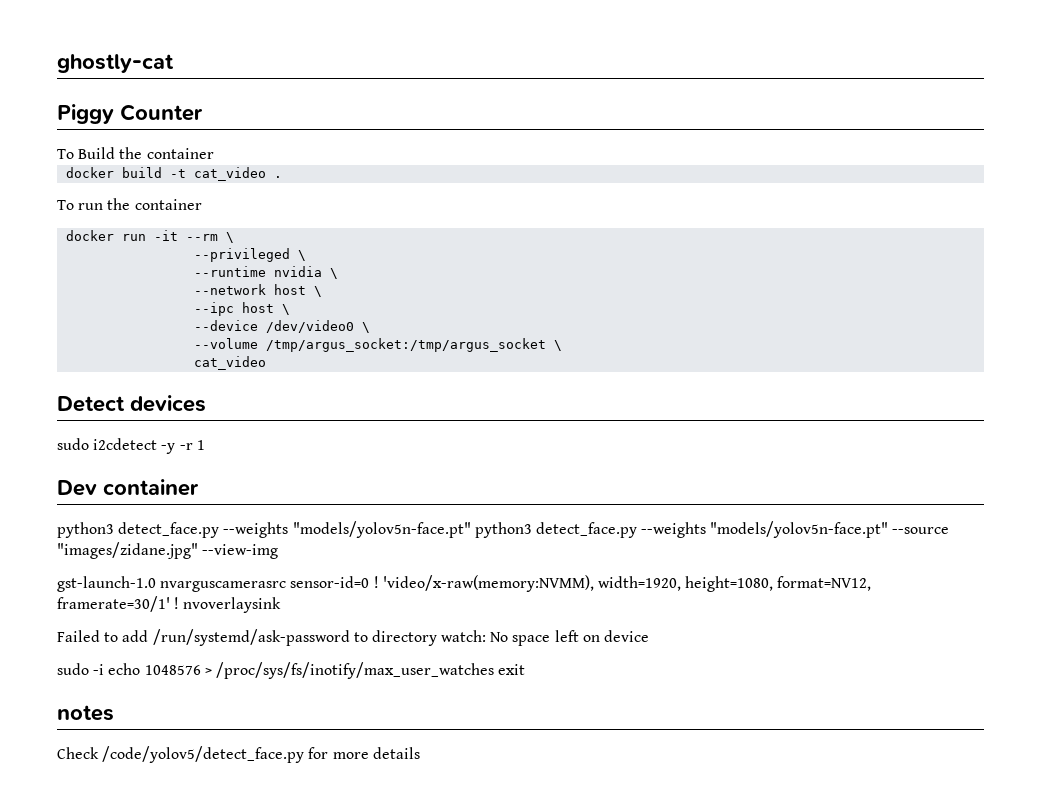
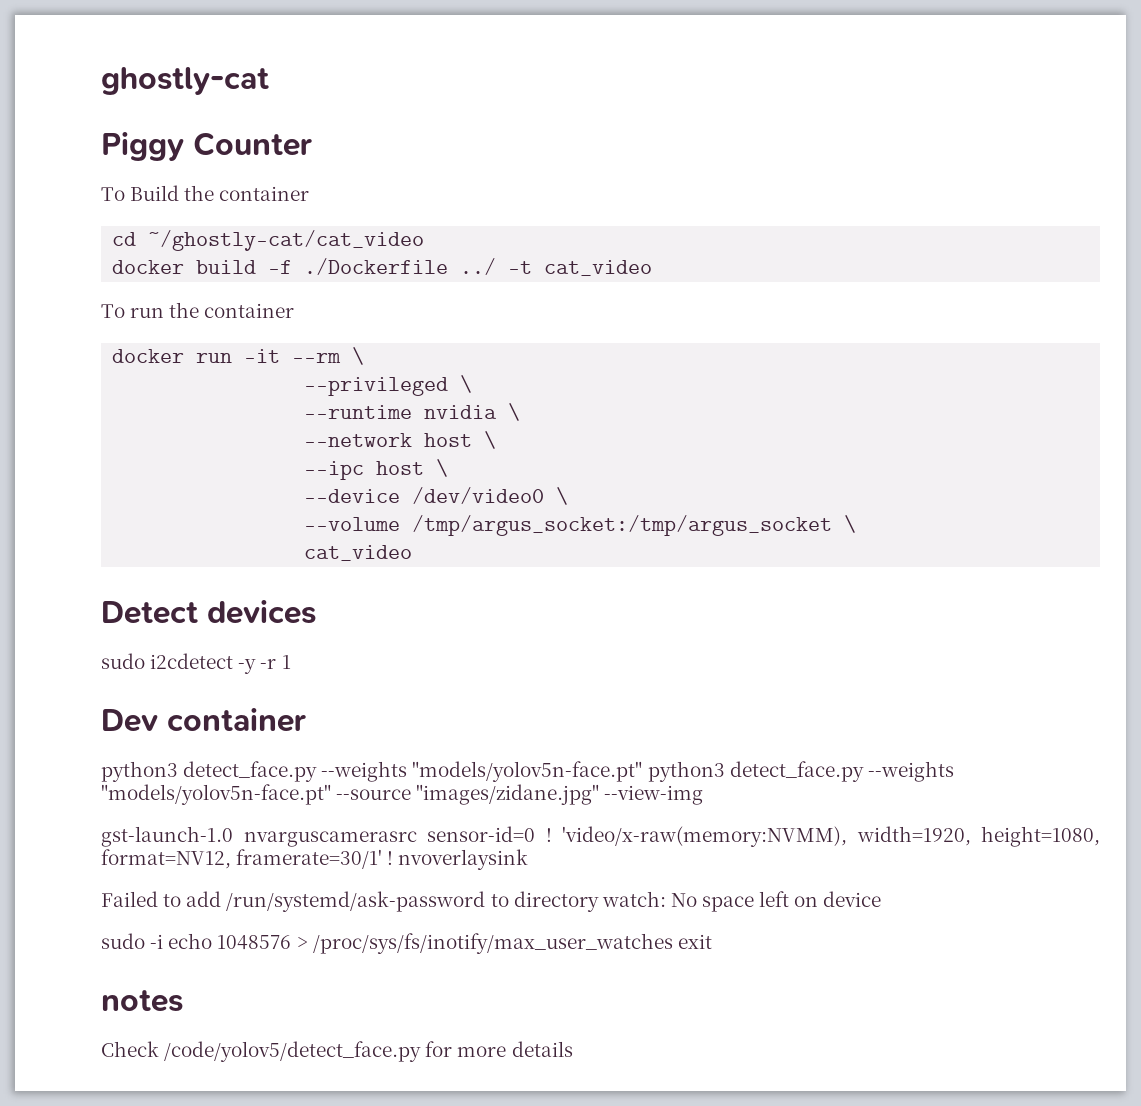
+ cd ~/ghostly-cat/cat_video
- docker build -t cat_video .
+ docker build -f ./Dockerfile ../ -t cat_video

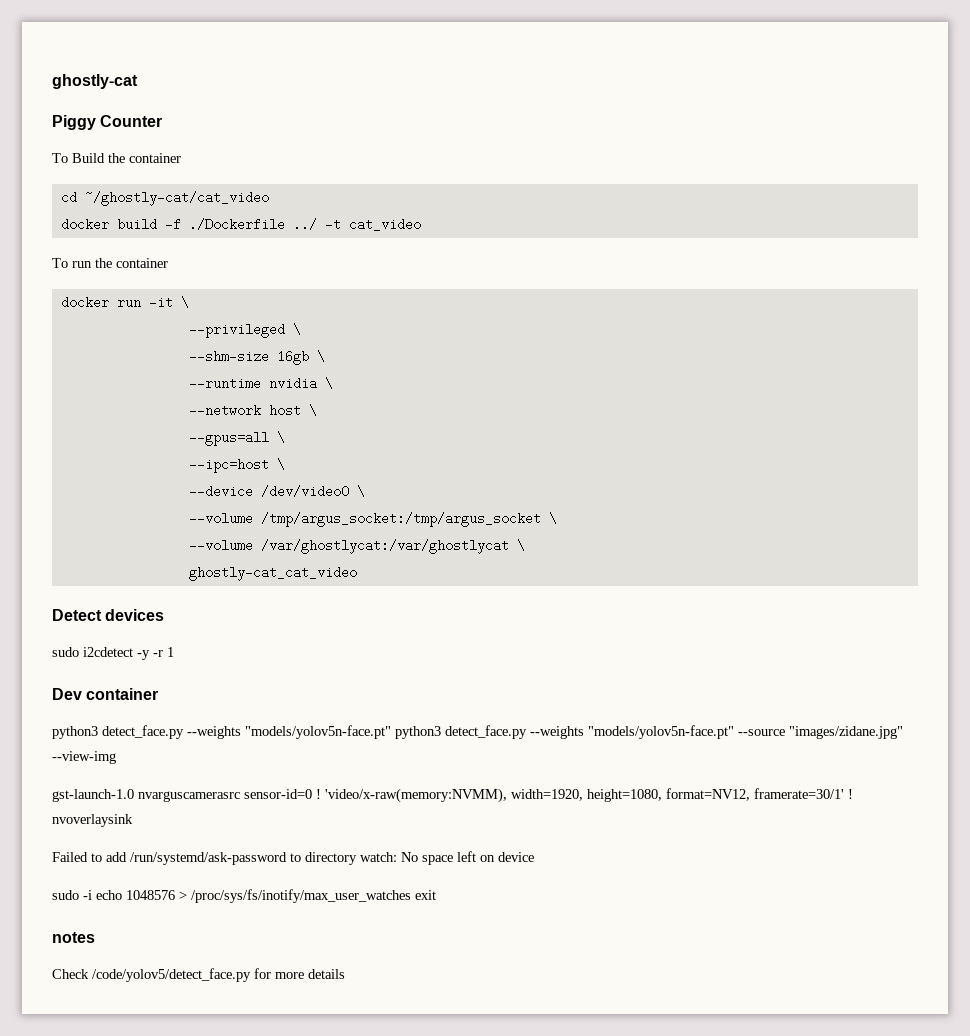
- docker run -it --rm \
+ docker run -it \
+ --shm-size 16gb \
- --ipc host \
+ --gpus=all \
+ --ipc=host \
  --volume /tmp/argus_socket:/tmp/argus_socket \
- cat_video
+ --volume /var/ghostlycat:/var/ghostlycat \
+ ghostly-cat_cat_video

